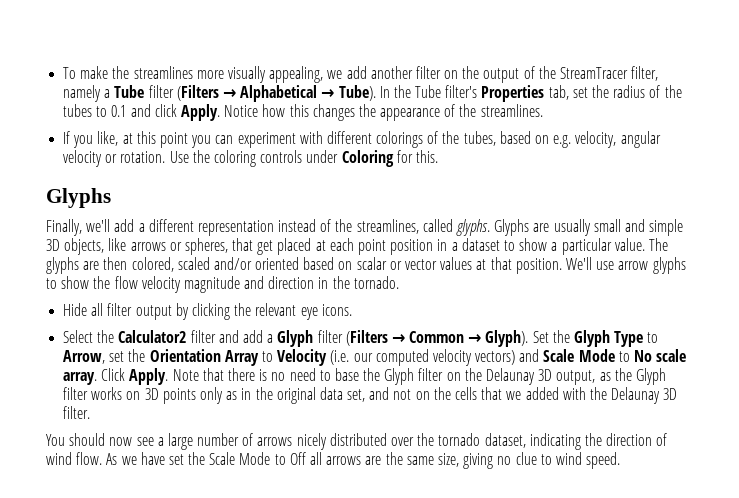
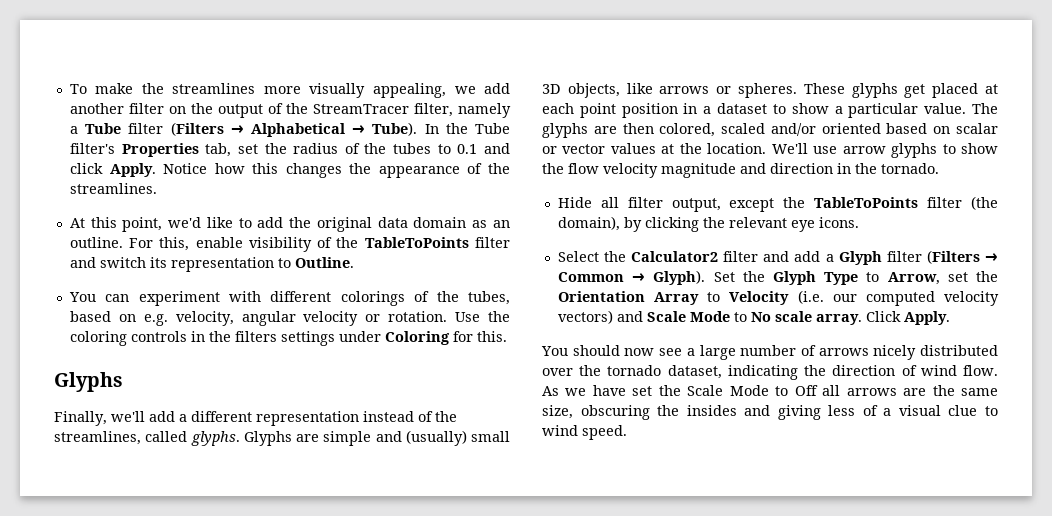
- If you like, at this point you can experiment with different colorings of the tubes, based on e.g. velocity, angular velocity or rotation.
+ At this point, we'd like to add the original data domain as an outline. For this, enable visibility of the TableToPoints filter and switch its representation to Outline.
+ You can experiment with different colorings of the tubes, based on e.g. velocity, angular velocity or rotation.
- Use the coloring controls under Coloring for this.
+ Use the coloring controls in the filters settings under Coloring for this.
- Glyphs are usually small and simple 3D objects, like arrows or spheres, that get placed at each point position in a dataset to show a particular value.
+ Glyphs are simple and (usually) small 3D objects, like arrows or spheres. These glyphs get placed at each point position in a dataset to show a particular value.
- The glyphs are then colored, scaled and/or oriented based on scalar or vector values at that position.
+ The glyphs are then colored, scaled and/or oriented based on scalar or vector values at the location.
- Hide all filter output by clicking the relevant eye icons.
+ Hide all filter output, except the TableToPoints filter (the domain), by clicking the relevant eye icons.
- Note that there is no need to base the Glyph filter on the Delaunay 3D output, as the Glyph filter works on 3D points only as in the original data set, and not on the cells that we added with the Delaunay 3D filter.
- As we have set the Scale Mode to Off all arrows are the same size, giving no clue to wind speed.
+ As we have set the Scale Mode to Off all arrows are the same size, obscuring the insides and giving less of a visual clue to wind speed.

